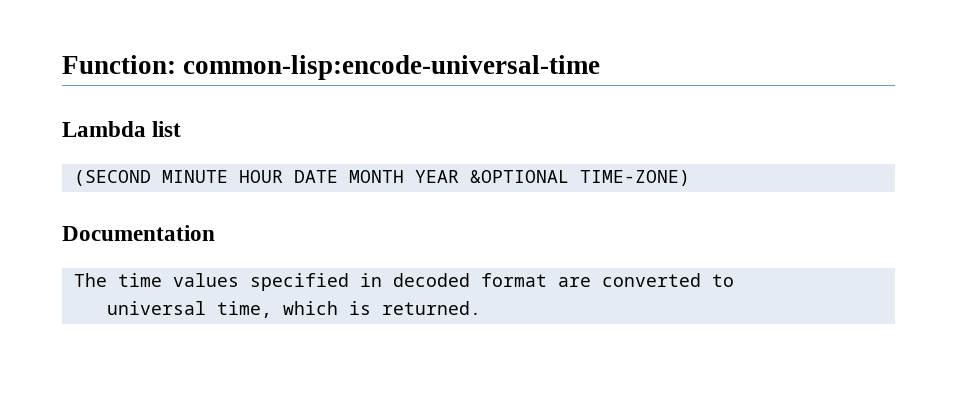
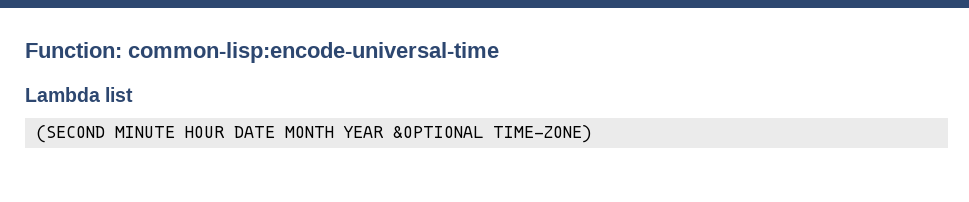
- Documentation
- The time values specified in decoded format are converted to
- universal time, which is returned.

